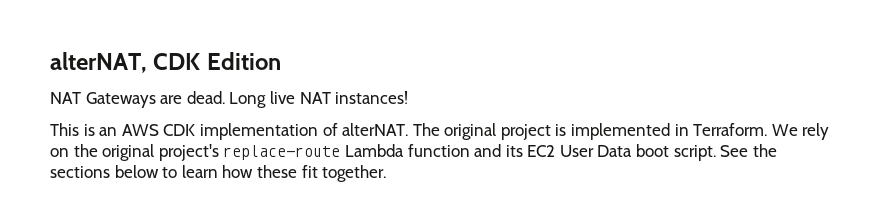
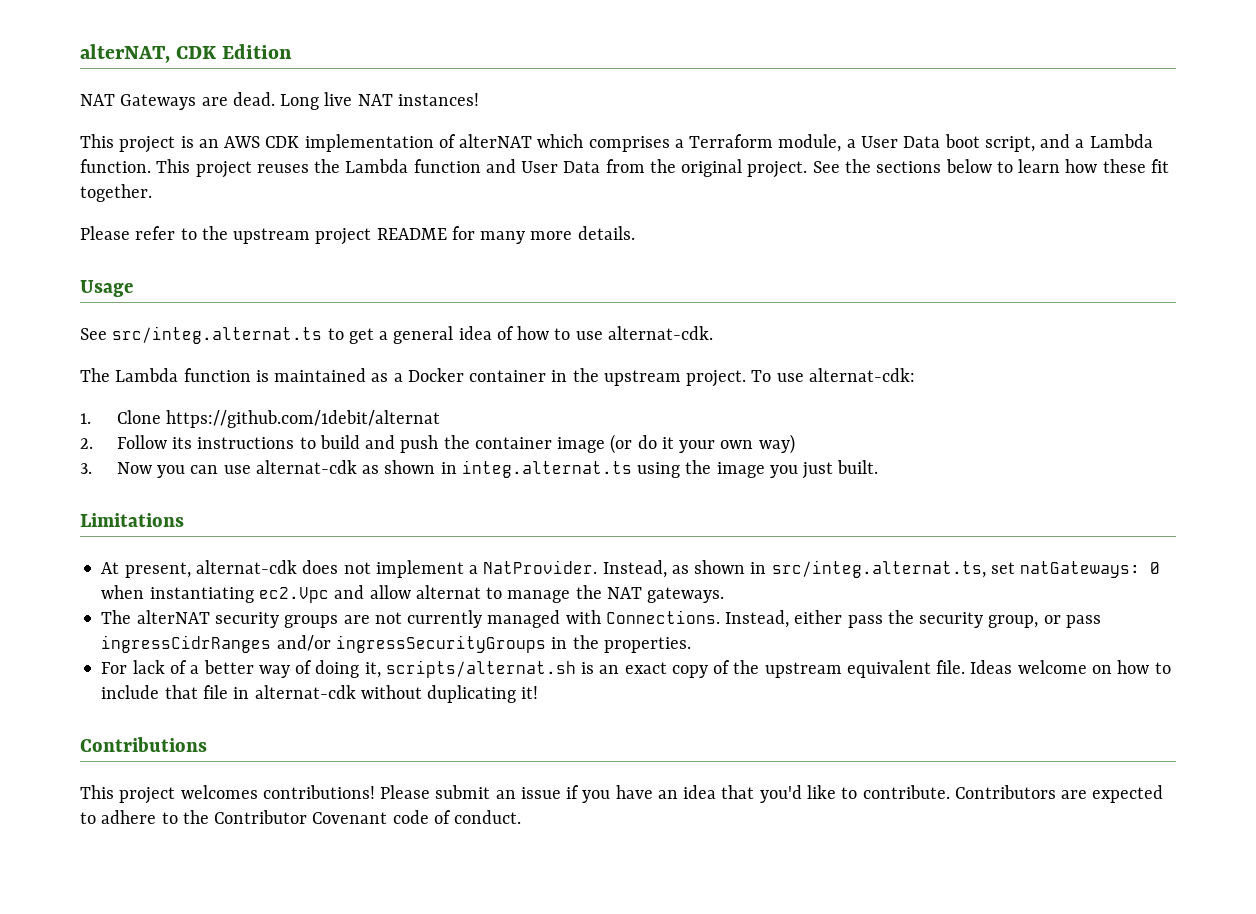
- This is an AWS CDK implementation of alterNAT. The original project is implemented in Terraform. We rely on the original project's replace-route Lambda function and its EC2 User Data boot script.
+ This project is an AWS CDK implementation of alterNAT which comprises a Terraform module, a User Data boot script, and a Lambda function. This project reuses the Lambda function and User Data from the original project.
+ Please refer to the upstream project README for many more details.
+ Usage
+ See src/integ.alternat.ts to get a general idea of how to use alternat-cdk.
+ The Lambda function is maintained as a Docker container in the upstream project. To use alternat-cdk:
+ 1. Clone https://github.com/1debit/alternat
+ 2. Follow its instructions to build and push the container image (or do it your own way)
+ 3. Now you can use alternat-cdk as shown in integ.alternat.ts using the image you just built.
+ Limitations
+ At present, alternat-cdk does not implement a NatProvider. Instead, as shown in src/integ.alternat.ts, set natGateways: 0 when instantiating ec2.Vpc and allow alternat to manage the NAT gateways.
+ The alterNAT security groups are not currently managed with Connections. Instead, either pass the security group, or pass ingressCidrRanges and/or ingressSecurityGroups in the properties.
+ For lack of a better way of doing it, scripts/alternat.sh is an exact copy of the upstream equivalent file. Ideas welcome on how to include that file in alternat-cdk without duplicating it!
+ Contributions
+ This project welcomes contributions! Please submit an issue if you have an idea that you'd like to contribute. Contributors are expected to adhere to the Contributor Covenant code of conduct.

